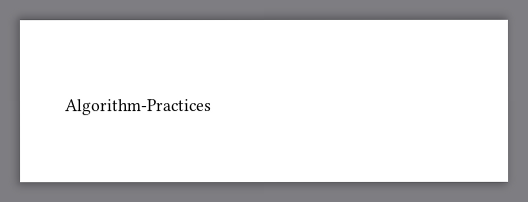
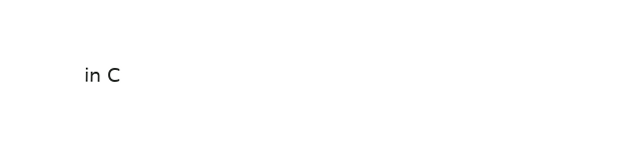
- Algorithm-Practices
+ in C

